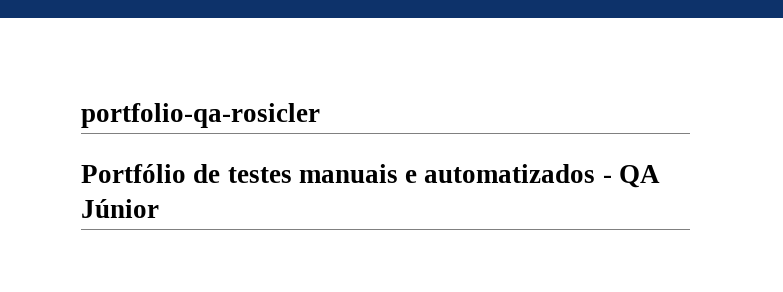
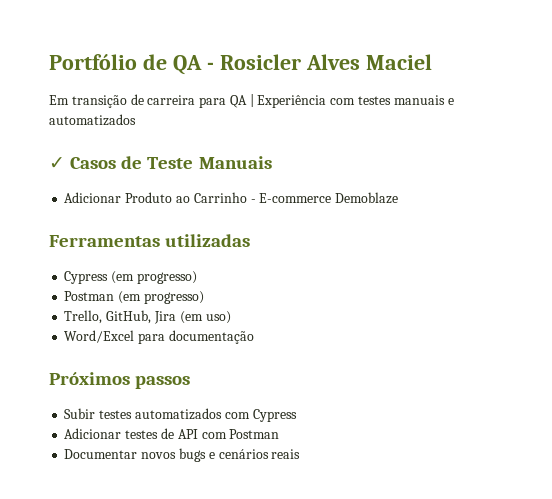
- portfolio-qa-rosicler
- Portfólio de testes manuais e automatizados - QA Júnior
+ Portfólio de QA - Rosicler Alves Maciel
+ Em transição de carreira para QA | Experiência com testes manuais e automatizados
+ ✓ Casos de Teste Manuais
+ Adicionar Produto ao Carrinho - E-commerce Demoblaze
+ Ferramentas utilizadas
+ Cypress (em progresso)
+ Postman (em progresso)
+ Trello, GitHub, Jira (em uso)
+ Word/Excel para documentação
+ Próximos passos
+ Subir testes automatizados com Cypress
+ Adicionar testes de API com Postman
+ Documentar novos bugs e cenários reais

